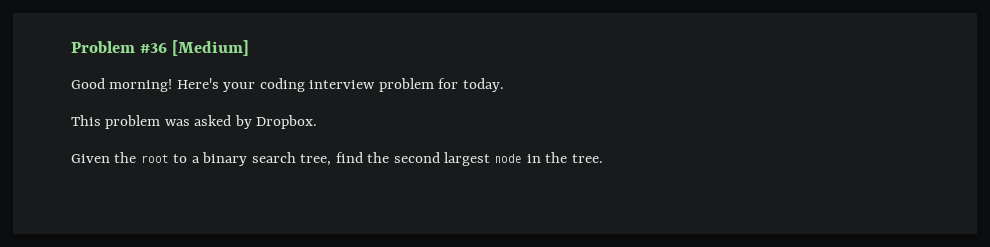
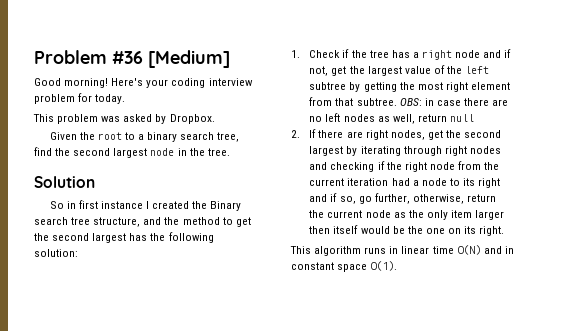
+ Solution
+ So in first instance I created the Binary search tree structure, and the method to get the second largest has the following solution:
+ 1. Check if the tree has a right node and if not, get the largest value of the left subtree by getting the most right element from that subtree. OBS: in case there are no left nodes as well, return null
+ 2. If there are right nodes, get the second largest by iterating through right nodes and checking if the right node from the current iteration had a node to its right and if so, go further, otherwise, return the current node as the only item larger then itself would be the one on its right.
+ This algorithm runs in linear time O(N) and in constant space O(1).

